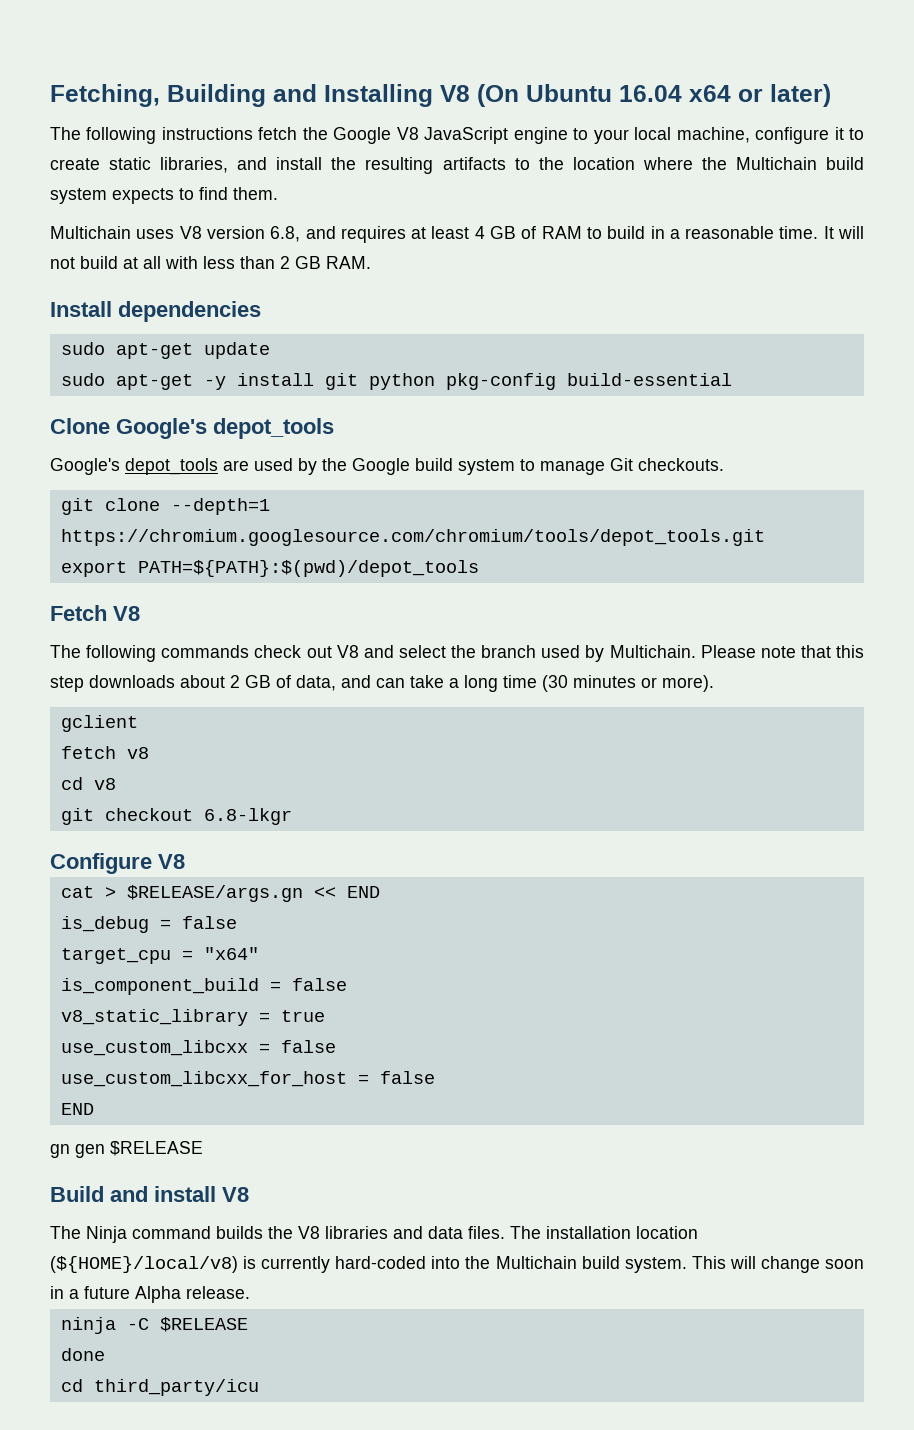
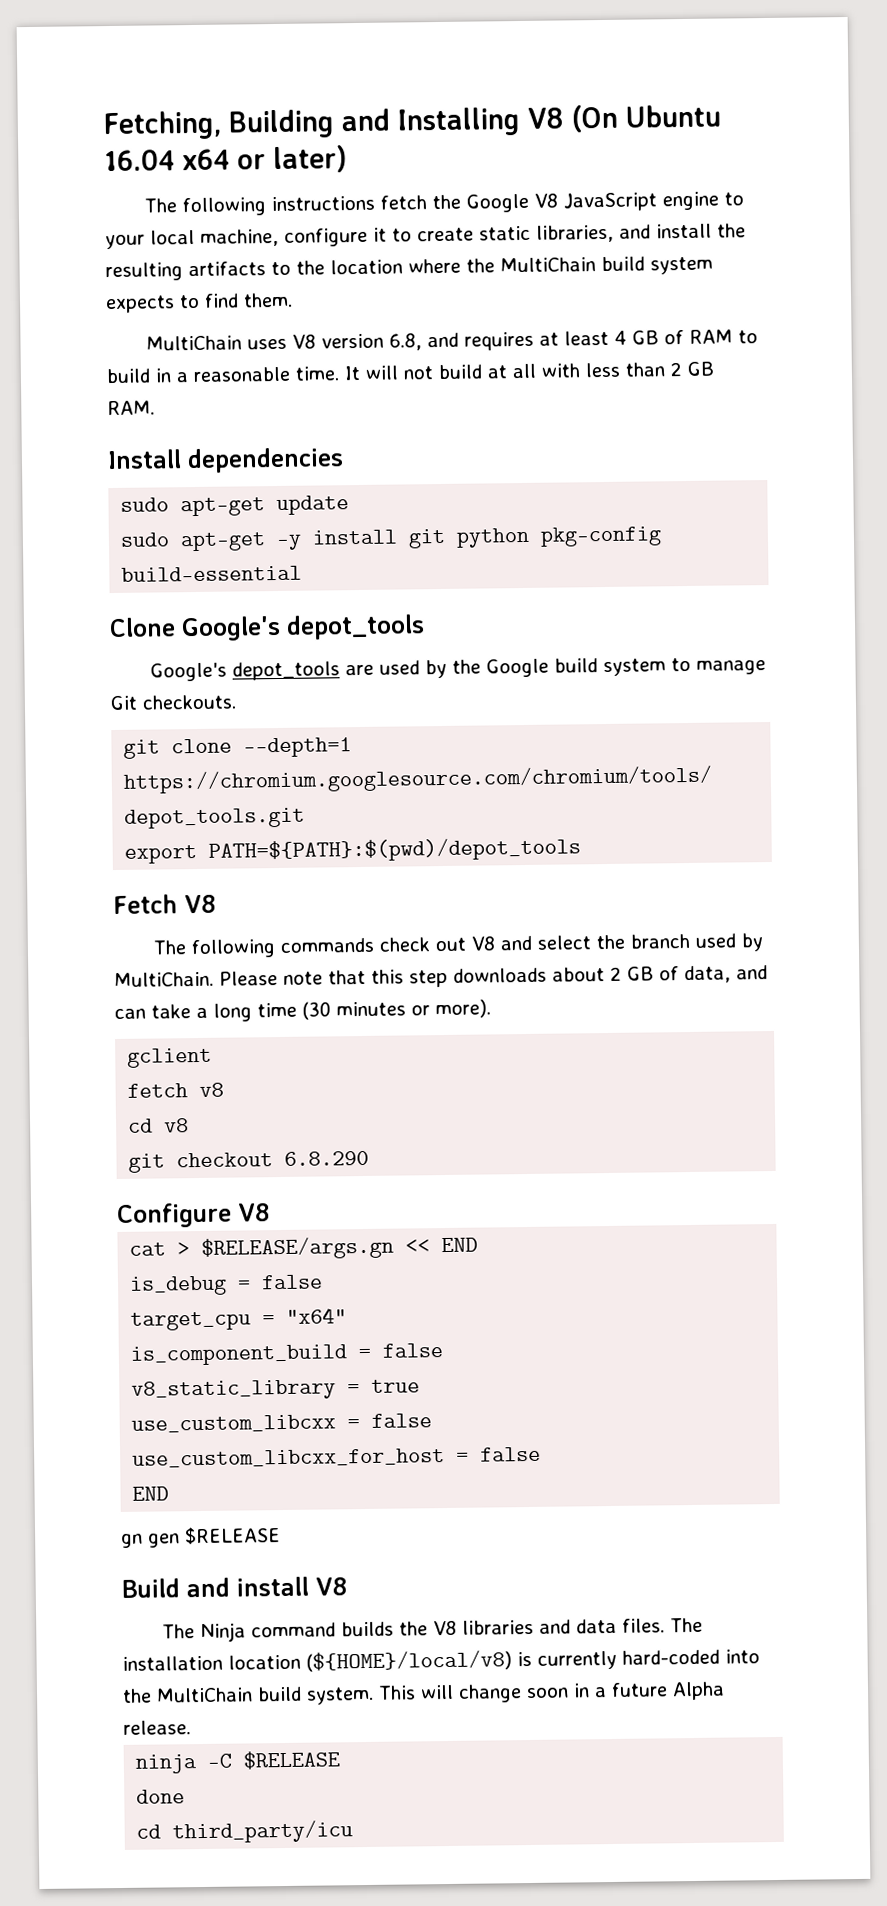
- The following instructions fetch the Google V8 JavaScript engine to your local machine, configure it to create static libraries, and install the resulting artifacts to the location where the Multichain build system expects to find them.
+ The following instructions fetch the Google V8 JavaScript engine to your local machine, configure it to create static libraries, and install the resulting artifacts to the location where the MultiChain build system expects to find them.
- Multichain uses V8 version 6.8, and requires at least 4 GB of RAM to build in a reasonable time.
+ MultiChain uses V8 version 6.8, and requires at least 4 GB of RAM to build in a reasonable time.
- The following commands check out V8 and select the branch used by Multichain.
+ The following commands check out V8 and select the branch used by MultiChain.
- git checkout 6.8-lkgr
+ git checkout 6.8.290
- The installation location (${HOME}/local/v8) is currently hard-coded into the Multichain build system.
+ The installation location (${HOME}/local/v8) is currently hard-coded into the MultiChain build system.

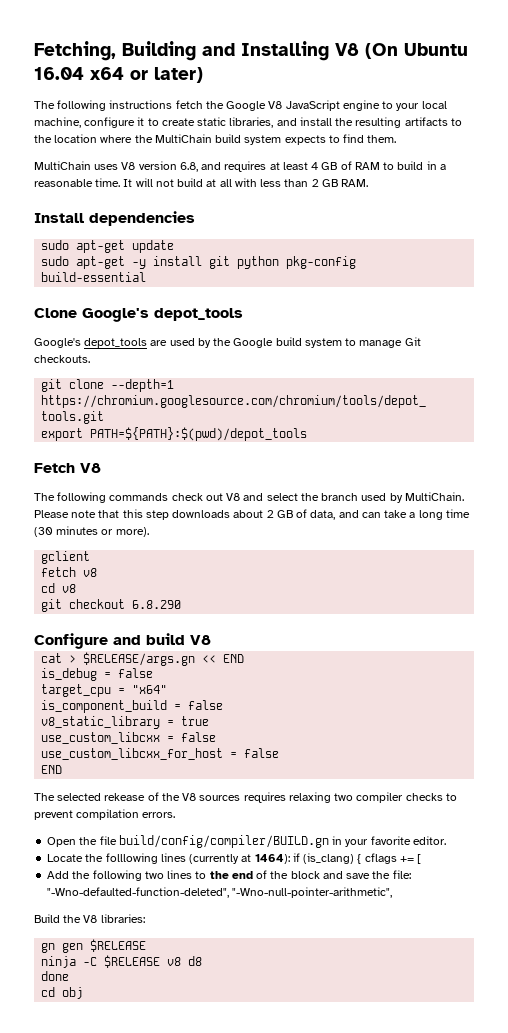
- Configure V8
+ Configure and build V8
+ The selected rekease of the V8 sources requires relaxing two compiler checks to prevent compilation errors.
+ Open the file build/config/compiler/BUILD.gn in your favorite editor.
+ Locate the folllowing lines (currently at 1464): if (is_clang) { cflags += [
+ Add the following two lines to the end of the block and save the file: "-Wno-defaulted-function-deleted", "-Wno-null-pointer-arithmetic",
+ Build the V8 libraries:
  gn gen $RELEASE
- Build and install V8
- The Ninja command builds the V8 libraries and data files. The installation location (${HOME}/local/v8) is currently hard-coded into the MultiChain build system. This will change soon in a future Alpha release.
- ninja -C $RELEASE
+ ninja -C $RELEASE v8 d8
- cd third_party/icu
+ cd obj

